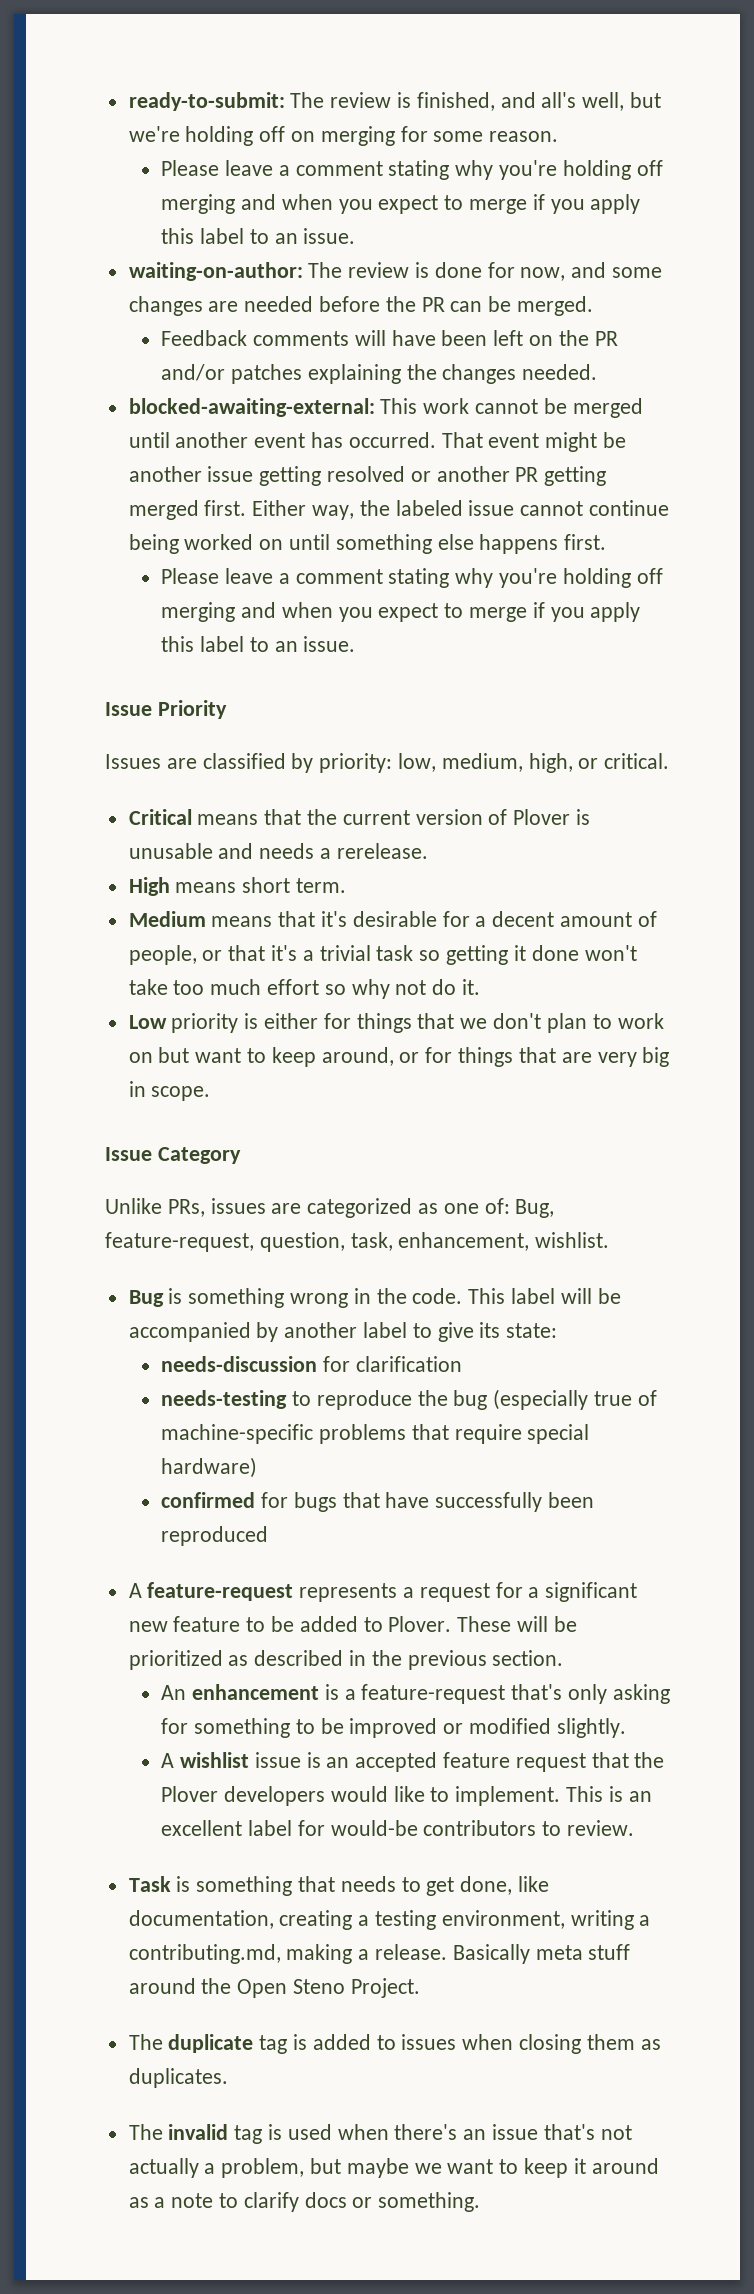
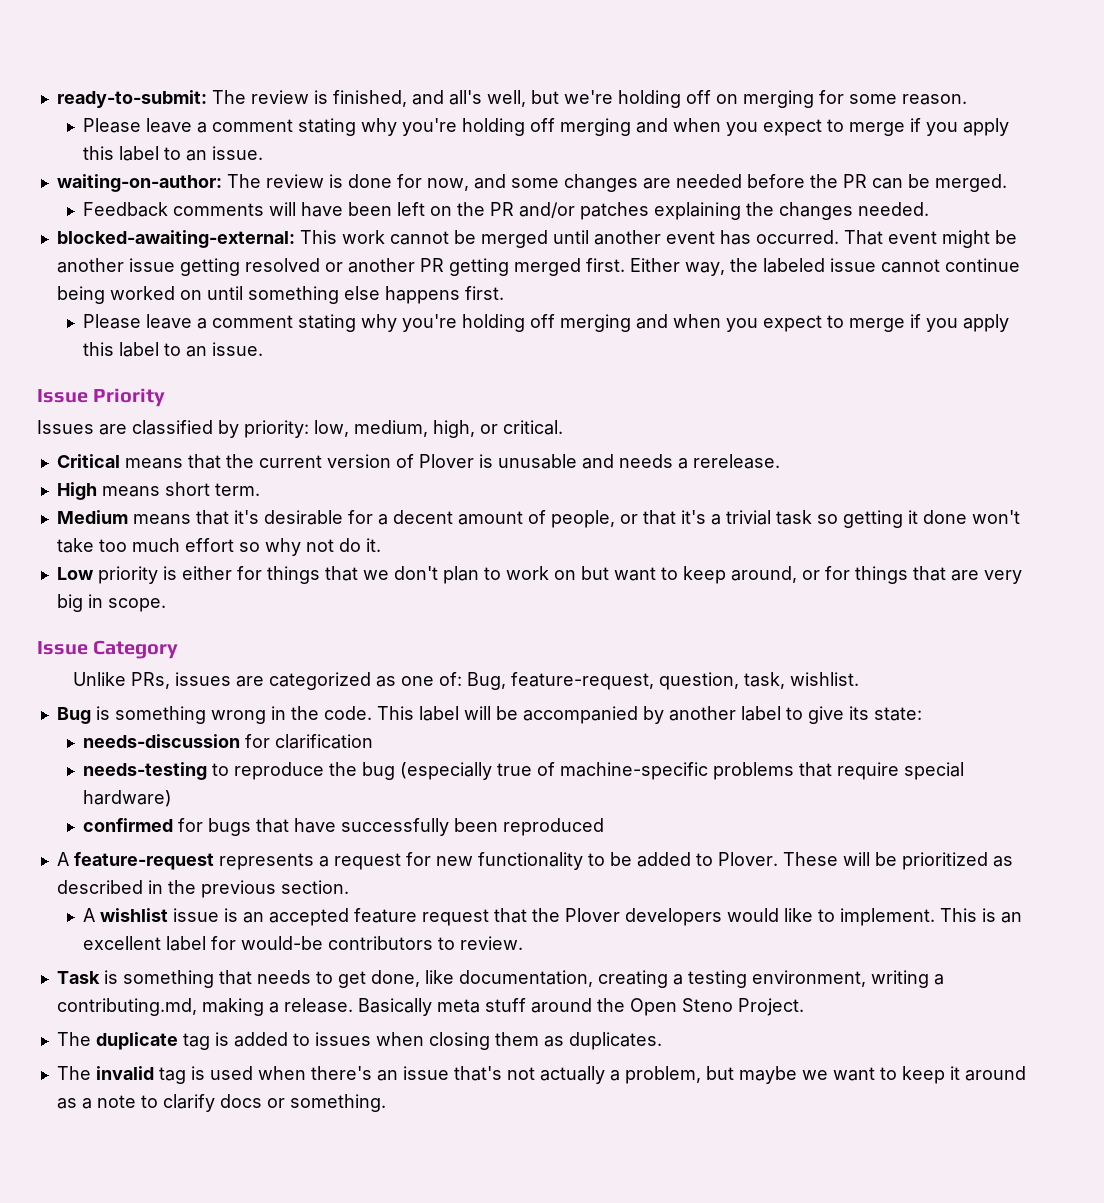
- Unlike PRs, issues are categorized as one of: Bug, feature-request, question, task, enhancement, wishlist.
+ Unlike PRs, issues are categorized as one of: Bug, feature-request, question, task, wishlist.
- A feature-request represents a request for a significant new feature to be added to Plover.
+ A feature-request represents a request for new functionality to be added to Plover.
- An enhancement is a feature-request that's only asking for something to be improved or modified slightly.

